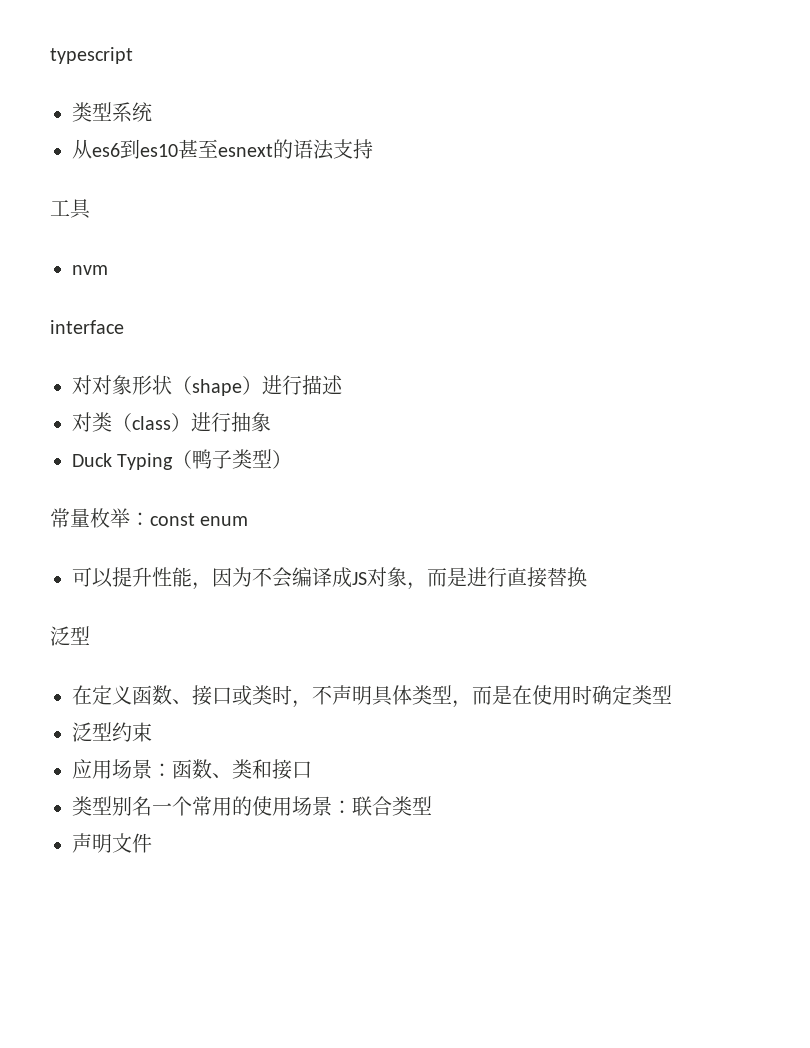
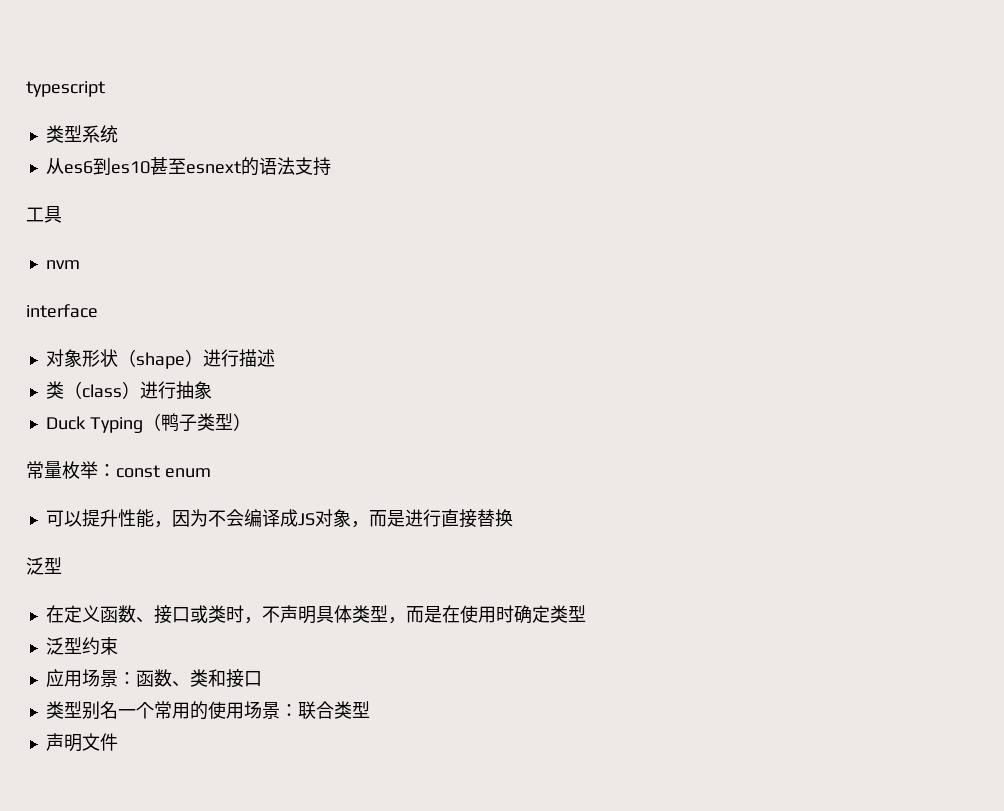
- 对对象形状（shape）进行描述
+ 对象形状（shape）进行描述
- 对类（class）进行抽象
+ 类（class）进行抽象

